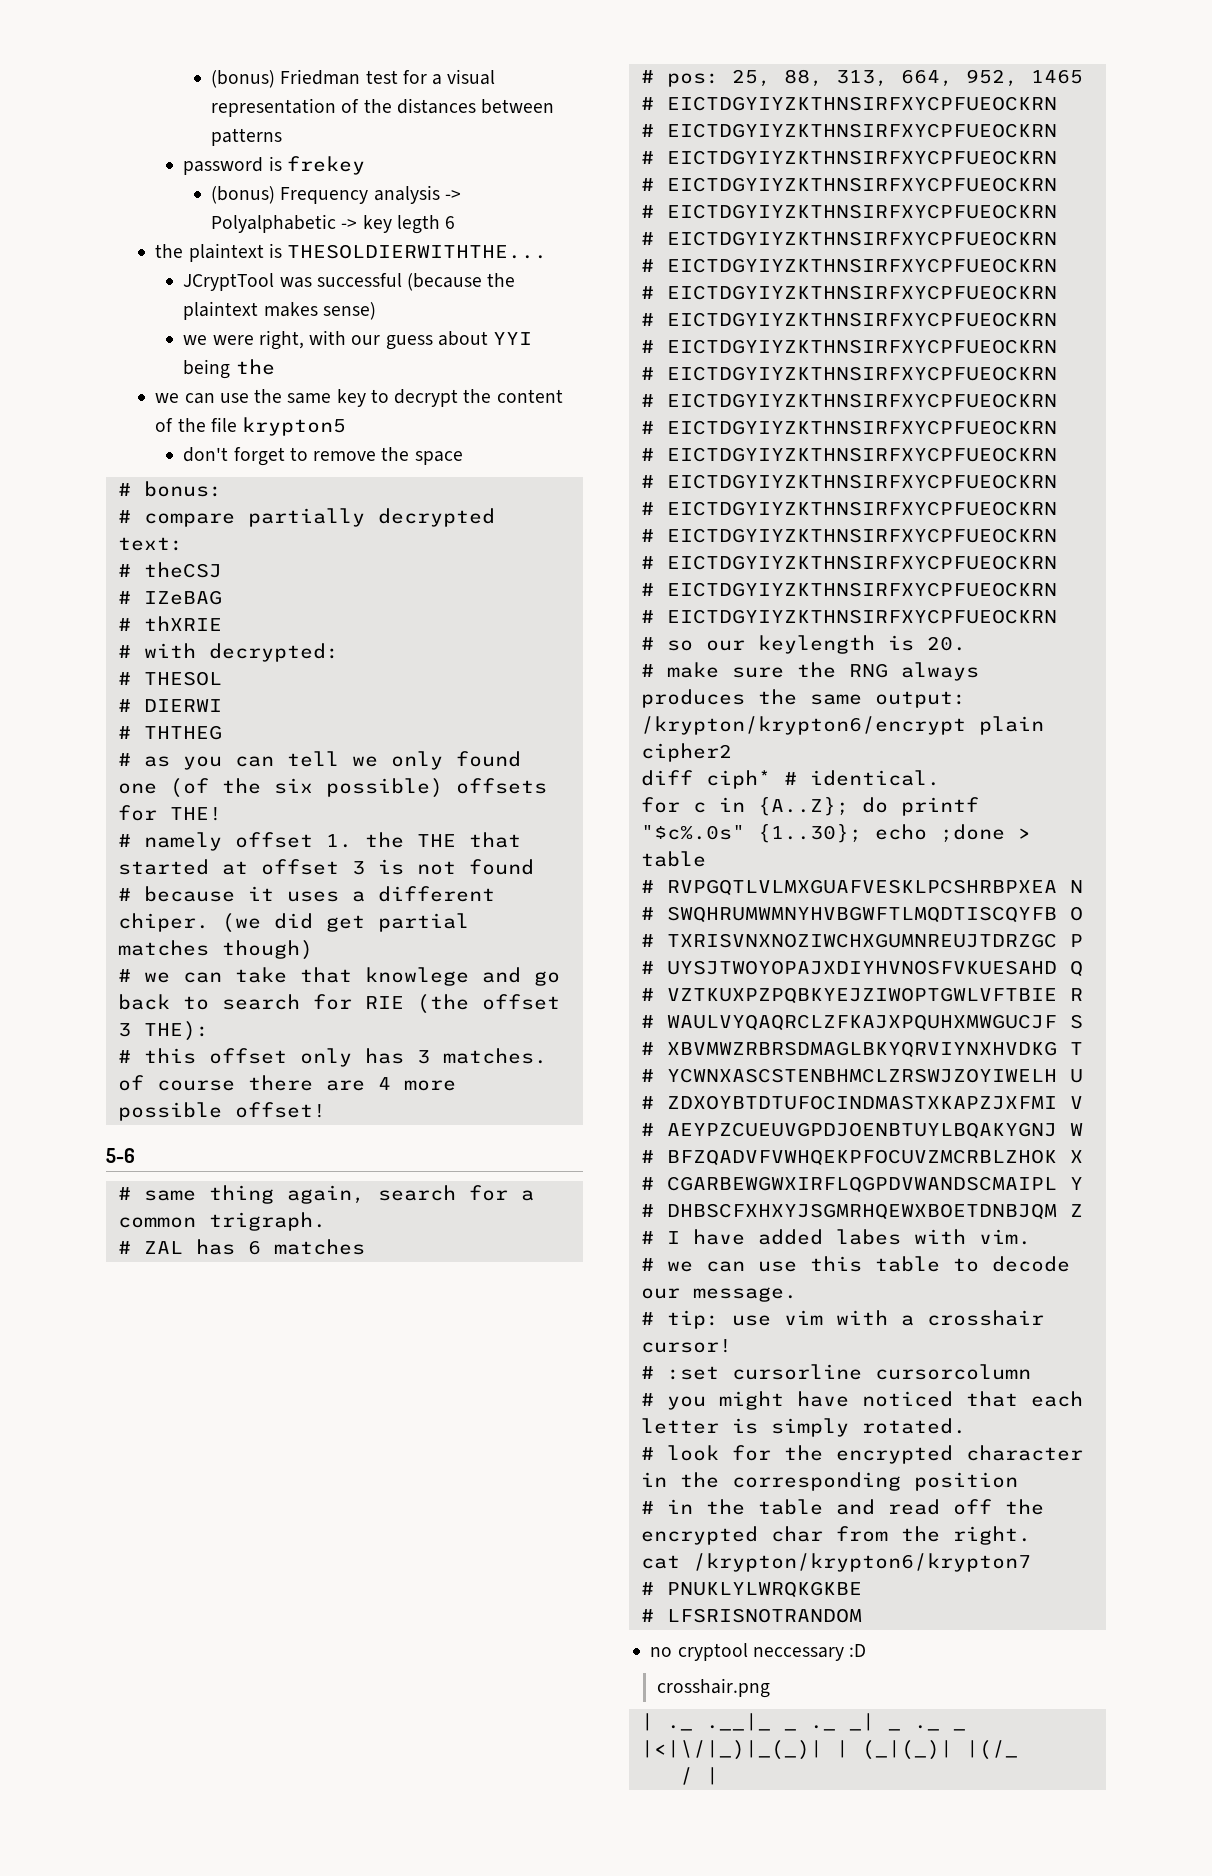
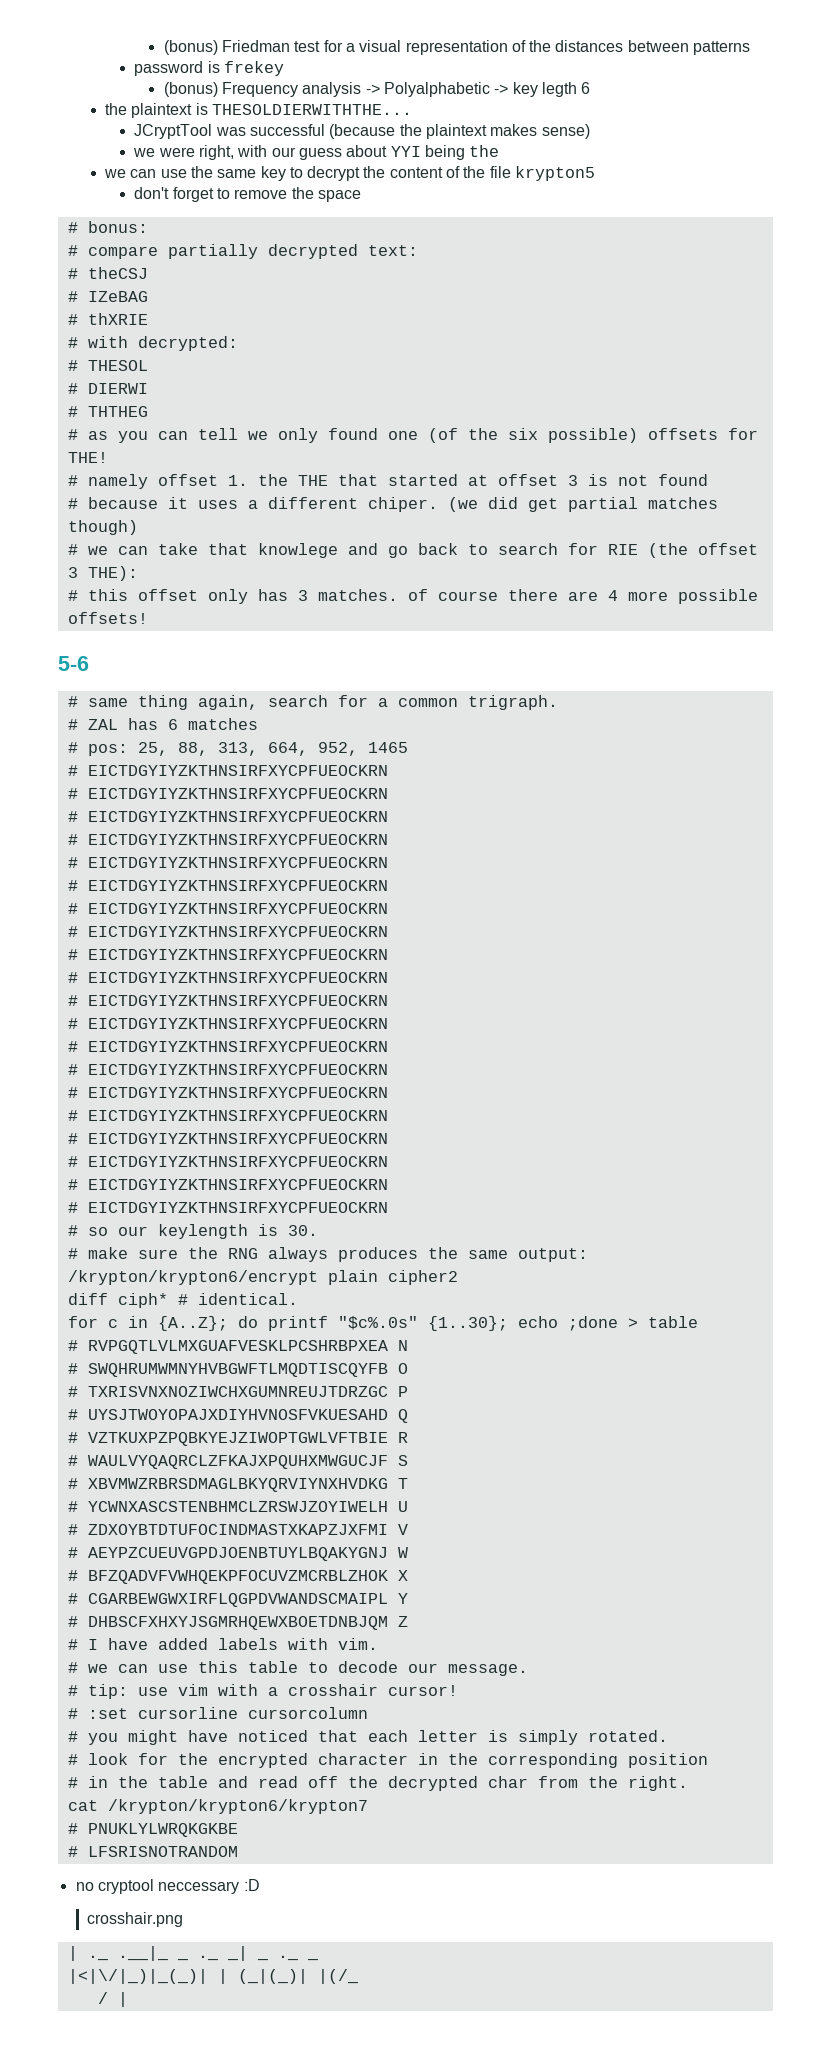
- # this offset only has 3 matches. of course there are 4 more possible offset!
+ # this offset only has 3 matches. of course there are 4 more possible offsets!
- # so our keylength is 20.
+ # so our keylength is 30.
- # I have added labes with vim.
+ # I have added labels with vim.
- # in the table and read off the encrypted char from the right.
+ # in the table and read off the decrypted char from the right.

